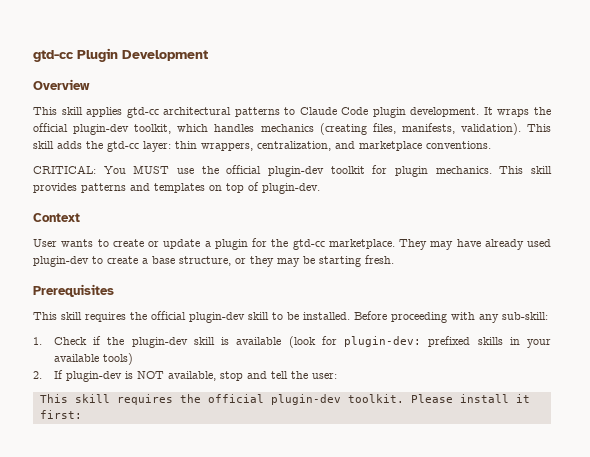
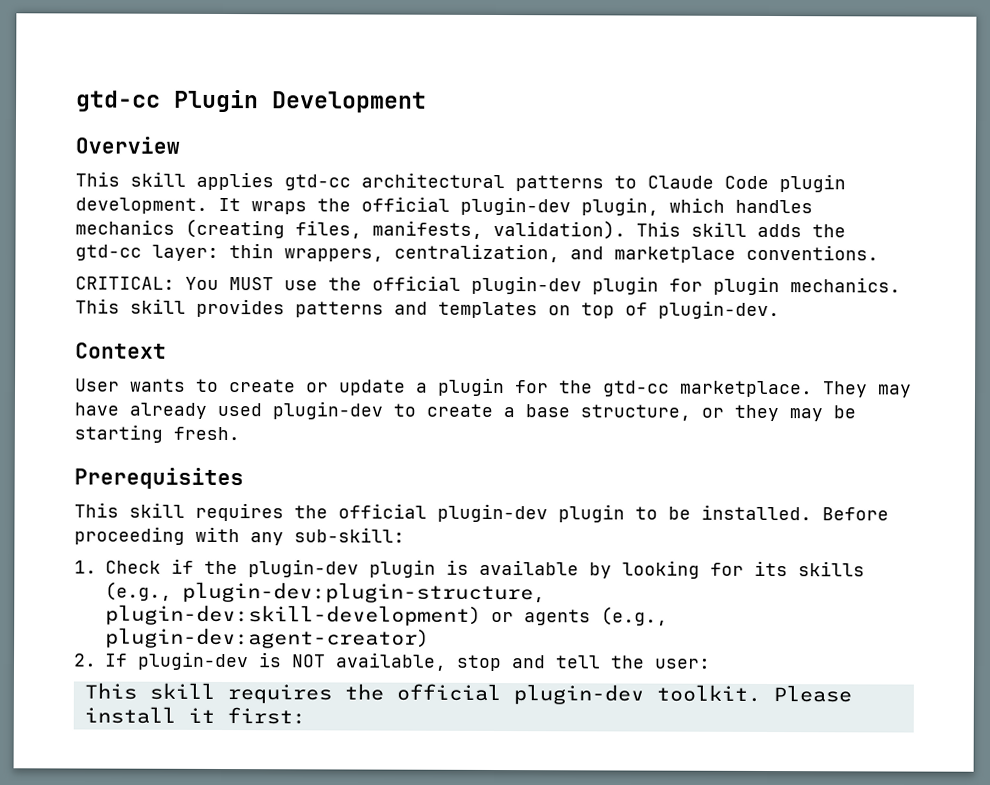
- It wraps the official plugin-dev toolkit, which handles mechanics (creating files, manifests, validation).
+ It wraps the official plugin-dev plugin, which handles mechanics (creating files, manifests, validation).
- CRITICAL: You MUST use the official plugin-dev toolkit for plugin mechanics.
+ CRITICAL: You MUST use the official plugin-dev plugin for plugin mechanics.
- This skill requires the official plugin-dev skill to be installed.
+ This skill requires the official plugin-dev plugin to be installed.
- 1. Check if the plugin-dev skill is available (look for plugin-dev: prefixed skills in your available tools)
+ 1. Check if the plugin-dev plugin is available by looking for its skills (e.g., plugin-dev:plugin-structure, plugin-dev:skill-development) or agents (e.g., plugin-dev:agent-creator)

